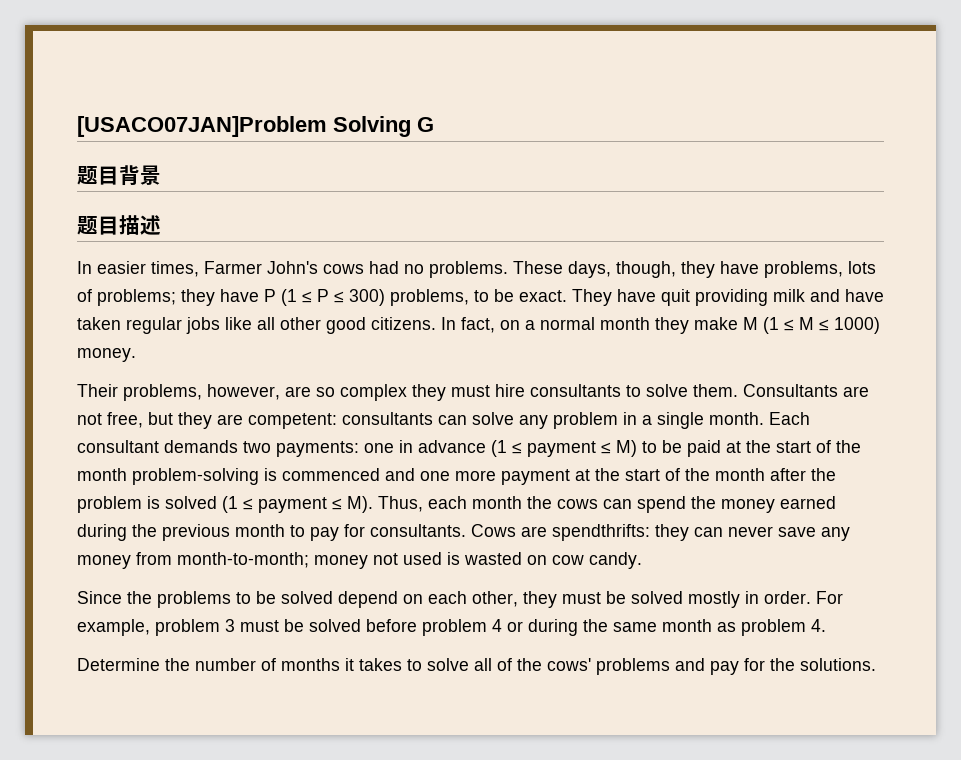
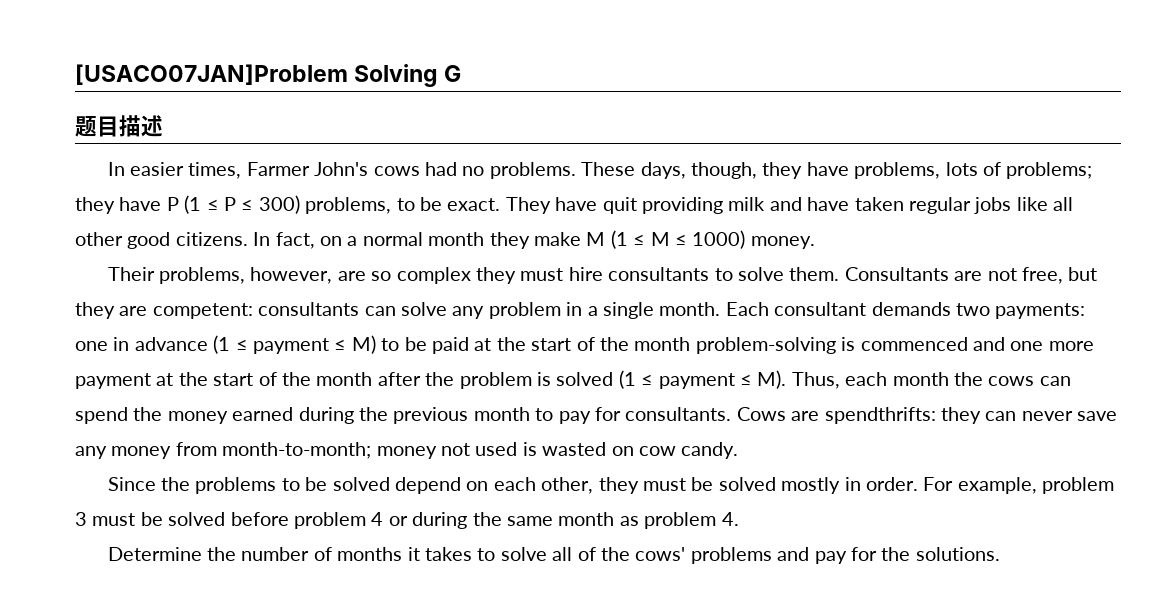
- 题目背景

